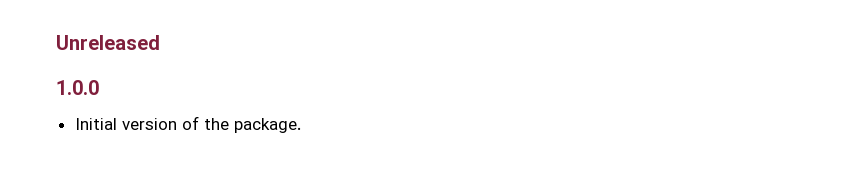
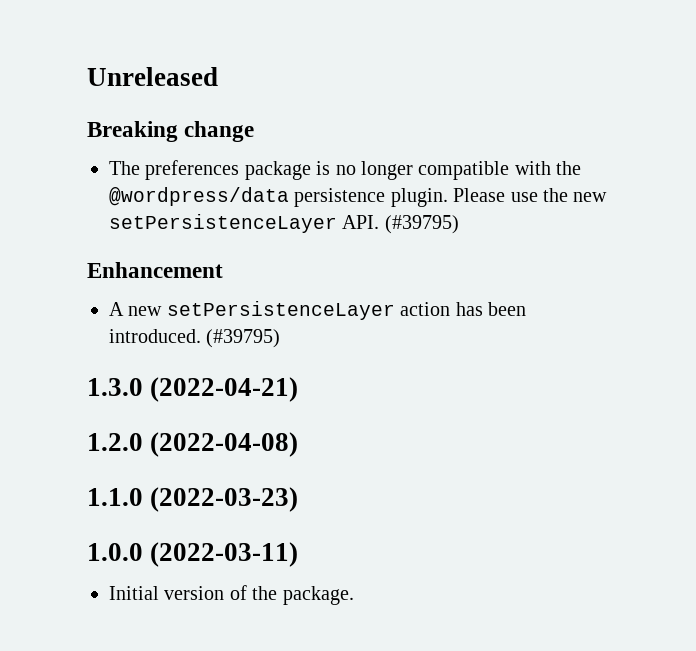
+ Breaking change
+ The preferences package is no longer compatible with the @wordpress/data persistence plugin. Please use the new setPersistenceLayer API. (#39795)
+ Enhancement
+ A new setPersistenceLayer action has been introduced. (#39795)
+ 1.3.0 (2022-04-21)
+ 1.2.0 (2022-04-08)
+ 1.1.0 (2022-03-23)
- 1.0.0
+ 1.0.0 (2022-03-11)

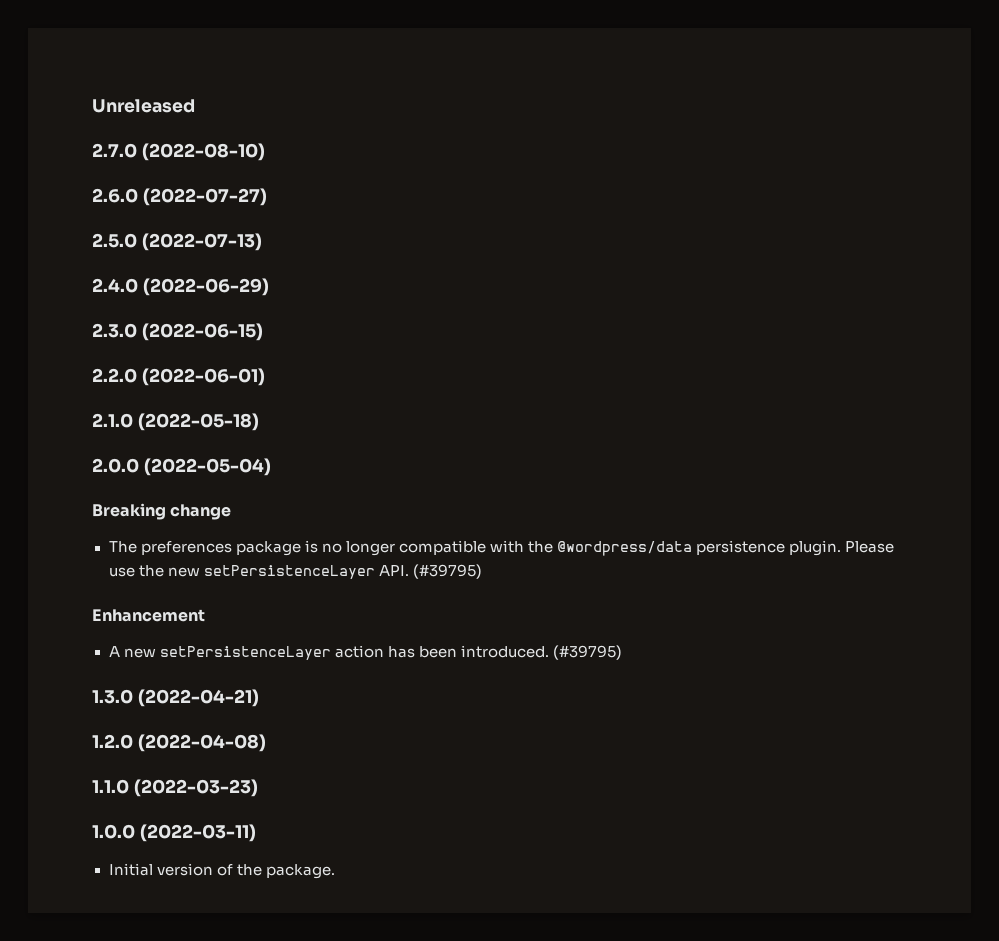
+ 2.7.0 (2022-08-10)
+ 2.6.0 (2022-07-27)
+ 2.5.0 (2022-07-13)
+ 2.4.0 (2022-06-29)
+ 2.3.0 (2022-06-15)
+ 2.2.0 (2022-06-01)
+ 2.1.0 (2022-05-18)
+ 2.0.0 (2022-05-04)

